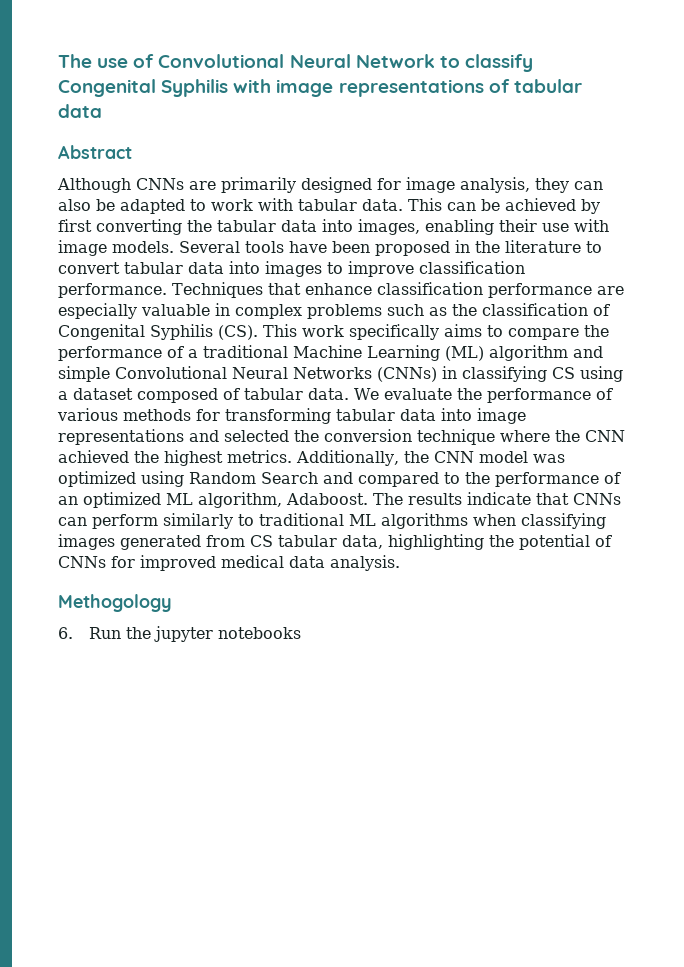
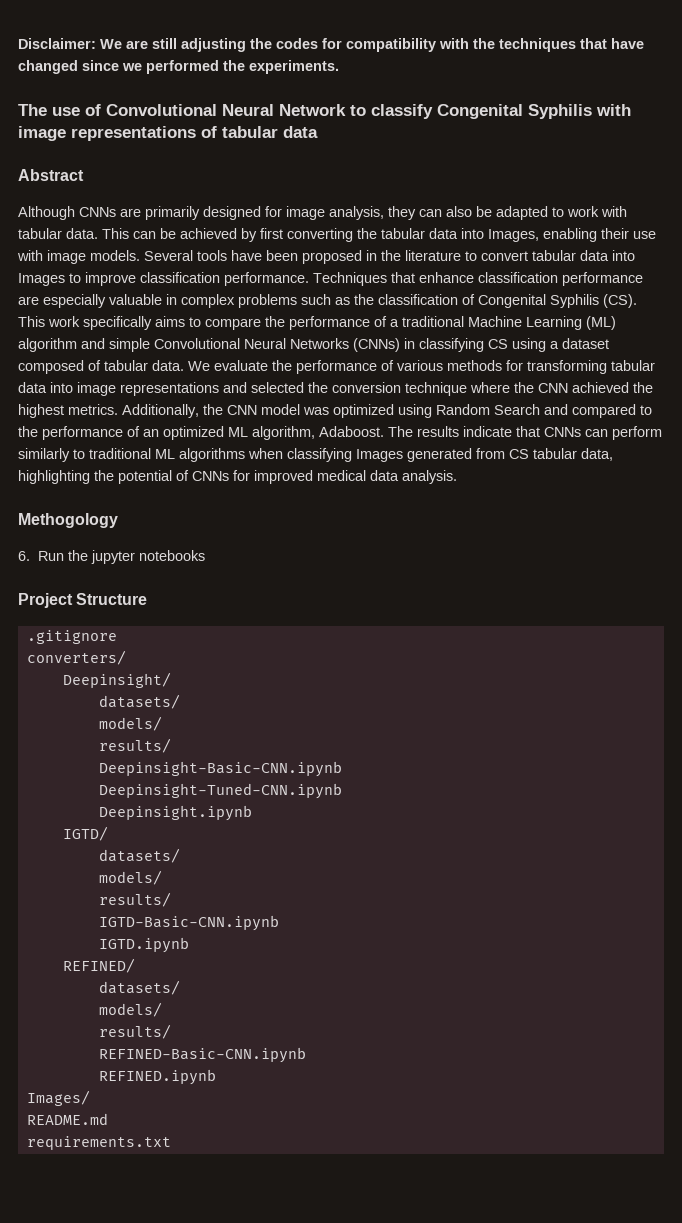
+ Disclaimer: We are still adjusting the codes for compatibility with the techniques that have changed since we performed the experiments.
- This can be achieved by first converting the tabular data into images, enabling their use with image models.
+ This can be achieved by first converting the tabular data into Images, enabling their use with image models.
- Several tools have been proposed in the literature to convert tabular data into images to improve classification performance.
+ Several tools have been proposed in the literature to convert tabular data into Images to improve classification performance.
- The results indicate that CNNs can perform similarly to traditional ML algorithms when classifying images generated from CS tabular data, highlighting the potential of CNNs for improved medical data analysis.
+ The results indicate that CNNs can perform similarly to traditional ML algorithms when classifying Images generated from CS tabular data, highlighting the potential of CNNs for improved medical data analysis.
+ Project Structure
+ .gitignore
+ converters/
+ Deepinsight/
+ datasets/
+ models/
+ results/
+ Deepinsight-Basic-CNN.ipynb
+ Deepinsight-Tuned-CNN.ipynb
+ Deepinsight.ipynb
+ IGTD/
+ datasets/
+ models/
+ results/
+ IGTD-Basic-CNN.ipynb
+ IGTD.ipynb
+ REFINED/
+ datasets/
+ models/
+ results/
+ REFINED-Basic-CNN.ipynb
+ REFINED.ipynb
+ Images/
+ README.md
+ requirements.txt

